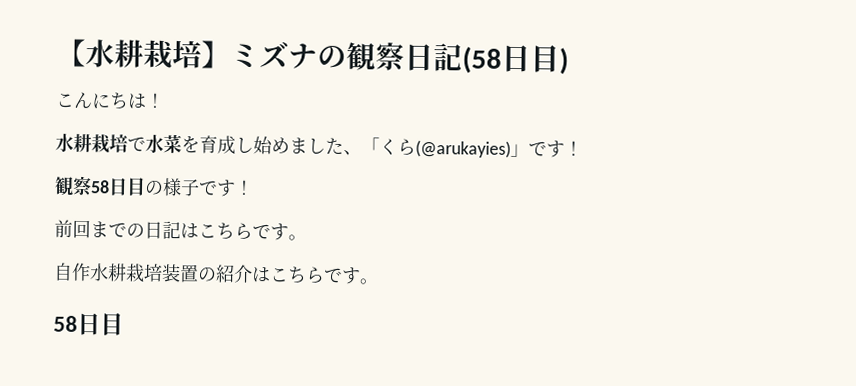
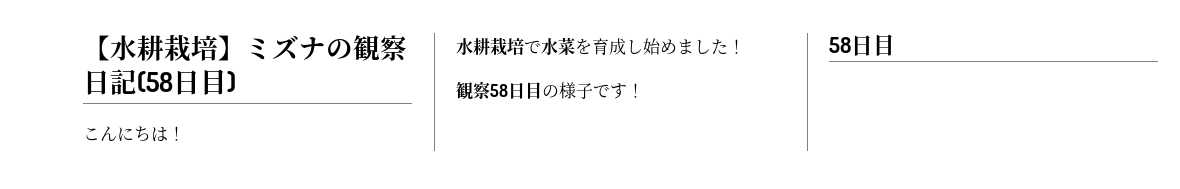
- 水耕栽培で水菜を育成し始めました、「くら(@arukayies)」です！
+ 水耕栽培で水菜を育成し始めました！
- 前回までの日記はこちらです。
- 自作水耕栽培装置の紹介はこちらです。

